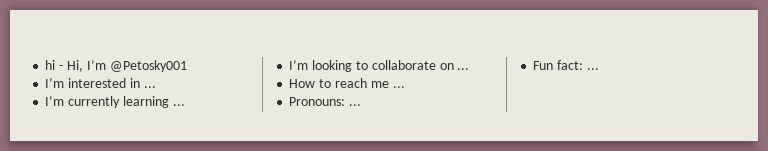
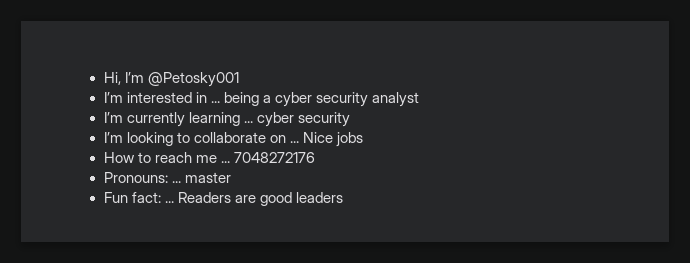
- hi - Hi, I’m @Petosky001
+ Hi, I’m @Petosky001
- I’m interested in ...
+ I’m interested in ... being a cyber security analyst
- I’m currently learning ...
+ I’m currently learning ... cyber security
+ Nice jobs
+ 7048272176
- Pronouns: ...
+ Pronouns: ... master
+ Readers are good leaders

